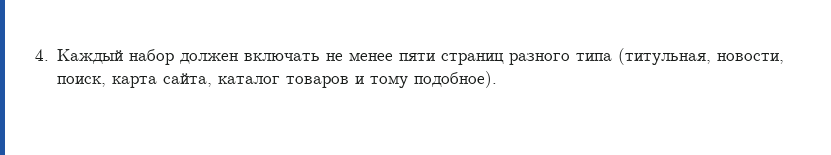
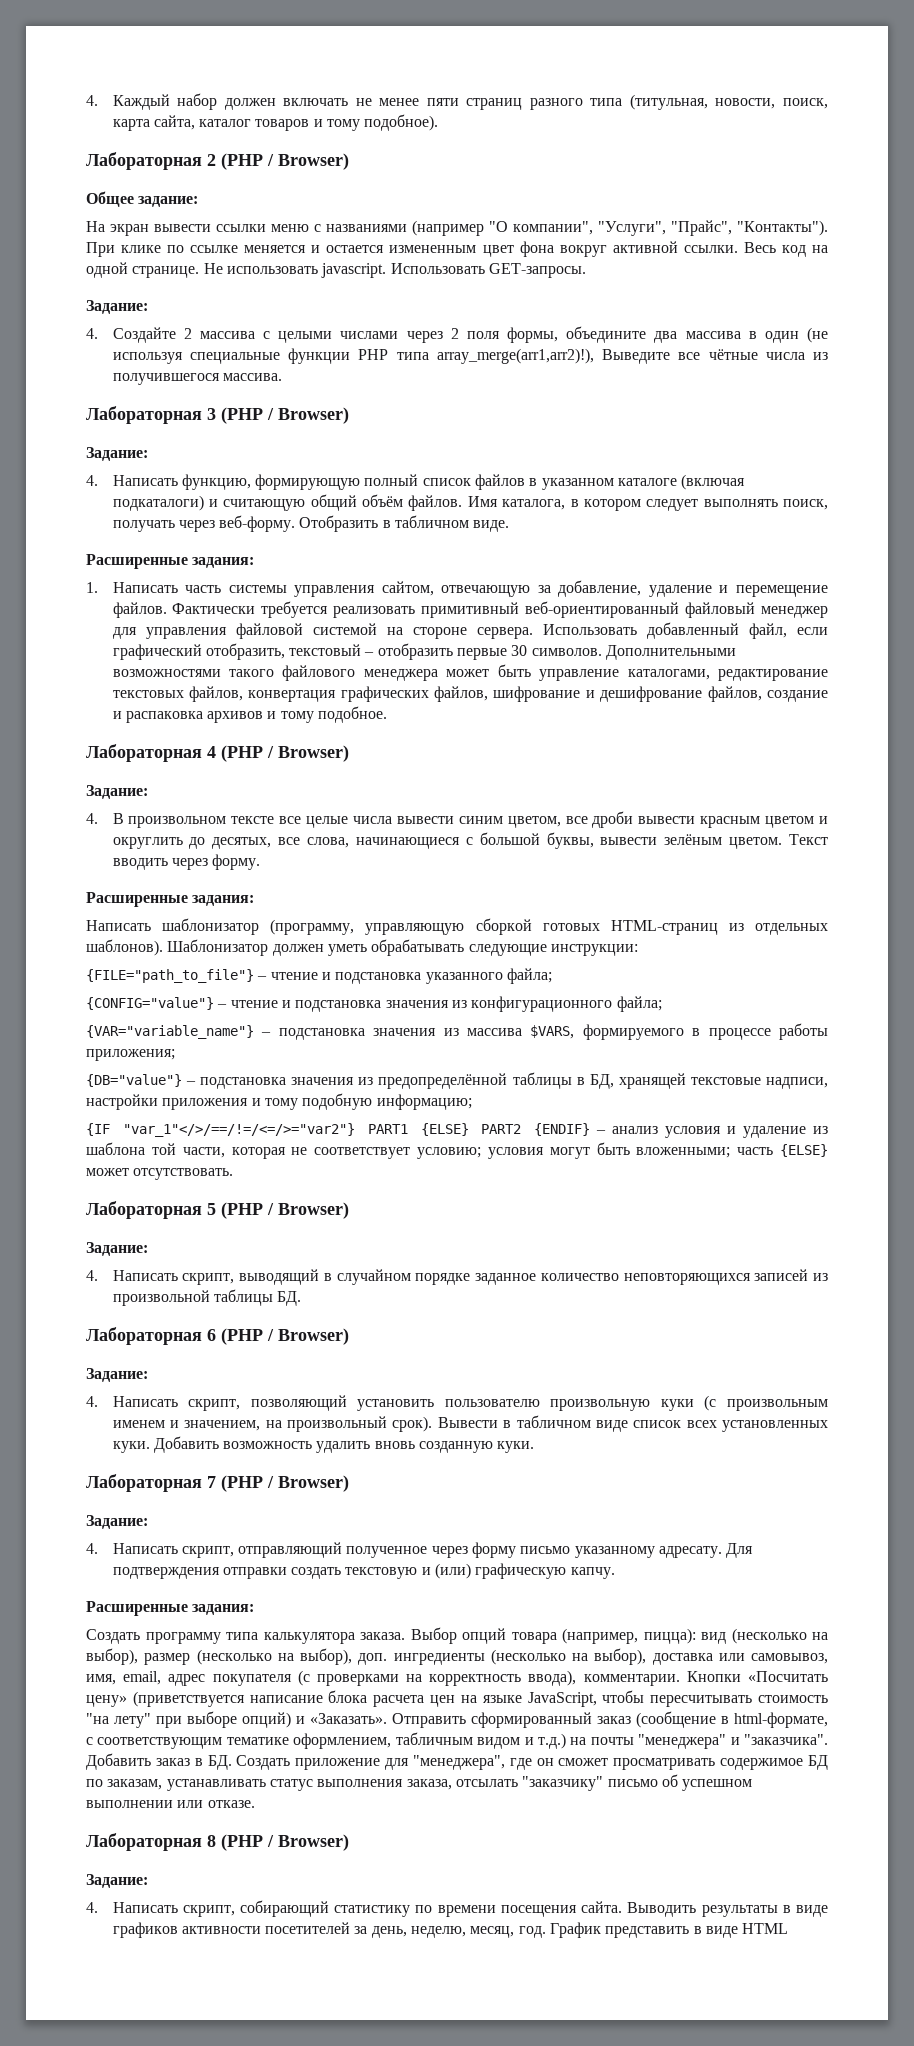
+ Лабораторная 2 (PHP / Browser)
+ Общее задание:
+ На экран вывести ссылки меню с названиями (например "О компании", "Услуги", "Прайс", "Контакты"). При клике по ссылке меняется и остается измененным цвет фона вокруг активной ссылки. Весь код на одной странице. Не использовать javascript. Использовать GET-запросы.
+ Задание:
+ 4. Создайте 2 массива с целыми числами через 2 поля формы, объедините два массива в один (не используя специальные функции PHP типа array_merge(arr1,arr2)!), Выведите все чётные числа из получившегося массива.
+ Лабораторная 3 (PHP / Browser)
+ Задание:
+ 4. Написать функцию, формирующую полный список файлов в указанном каталоге (включая подкаталоги) и считающую общий объём файлов. Имя каталога, в котором следует выполнять поиск, получать через веб-форму. Отобразить в табличном виде.
+ Расширенные задания:
+ 1. Написать часть системы управления сайтом, отвечающую за добавление, удаление и перемещение файлов. Фактически требуется реализовать примитивный веб-ориентированный файловый менеджер для управления файловой системой на стороне сервера. Использовать добавленный файл, если графический отобразить, текстовый – отобразить первые 30 символов. Дополнительными возможностями такого файлового менеджера может быть управление каталогами, редактирование текстовых файлов, конвертация графических файлов, шифрование и дешифрование файлов, создание и распаковка архивов и тому подобное.
+ Лабораторная 4 (PHP / Browser)
+ Задание:
+ 4. В произвольном тексте все целые числа вывести синим цветом, все дроби вывести красным цветом и округлить до десятых, все слова, начинающиеся с большой буквы, вывести зелёным цветом. Текст вводить через форму.
+ Расширенные задания:
+ Написать шаблонизатор (программу, управляющую сборкой готовых HTML-страниц из отдельных шаблонов). Шаблонизатор должен уметь обрабатывать следующие инструкции:
+ {FILE="path_to_file"} – чтение и подстановка указанного файла;
+ {CONFIG="value"} – чтение и подстановка значения из конфигурационного файла;
+ {VAR="variable_name"} – подстановка значения из массива $VARS, формируемого в процессе работы приложения;
+ {DB="value"} – подстановка значения из предопределённой таблицы в БД, хранящей текстовые надписи, настройки приложения и тому подобную информацию;
+ {IF "var_1"</>/==/!=/<=/>="var2"} PART1 {ELSE} PART2 {ENDIF} – анализ условия и удаление из шаблона той части, которая не соответствует условию; условия могут быть вложенными; часть {ELSE} может отсутствовать.
+ Лабораторная 5 (PHP / Browser)
+ Задание:
+ 4. Написать скрипт, выводящий в случайном порядке заданное количество неповторяющихся записей из произвольной таблицы БД.
+ Лабораторная 6 (PHP / Browser)
+ Задание:
+ 4. Написать скрипт, позволяющий установить пользователю произвольную куки (с произвольным именем и значением, на произвольный срок). Вывести в табличном виде список всех установленных куки. Добавить возможность удалить вновь созданную куки.
+ Лабораторная 7 (PHP / Browser)
+ Задание:
+ 4. Написать скрипт, отправляющий полученное через форму письмо указанному адресату. Для подтверждения отправки создать текстовую и (или) графическую капчу.
+ Расширенные задания:
+ Создать программу типа калькулятора заказа. Выбор опций товара (например, пицца): вид (несколько на выбор), размер (несколько на выбор), доп. ингредиенты (несколько на выбор), доставка или самовывоз, имя, email, адрес покупателя (с проверками на корректность ввода), комментарии. Кнопки «Посчитать цену» (приветствуется написание блока расчета цен на языке JavaScript, чтобы пересчитывать стоимость "на лету" при выборе опций) и «Заказать». Отправить сформированный заказ (сообщение в html-формате, с соответствующим тематике оформлением, табличным видом и т.д.) на почты "менеджера" и "заказчика". Добавить заказ в БД. Создать приложение для "менеджера", где он сможет просматривать содержимое БД по заказам, устанавливать статус выполнения заказа, отсылать "заказчику" письмо об успешном выполнении или отказе.
+ Лабораторная 8 (PHP / Browser)
+ Задание:
+ 4. Написать скрипт, собирающий статистику по времени посещения сайта. Выводить результаты в виде графиков активности посетителей за день, неделю, месяц, год. График представить в виде HTML

